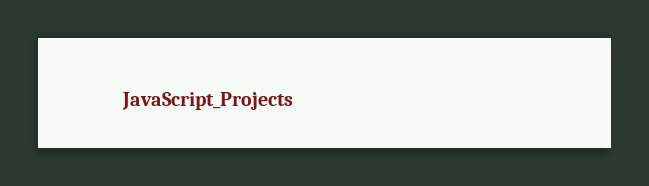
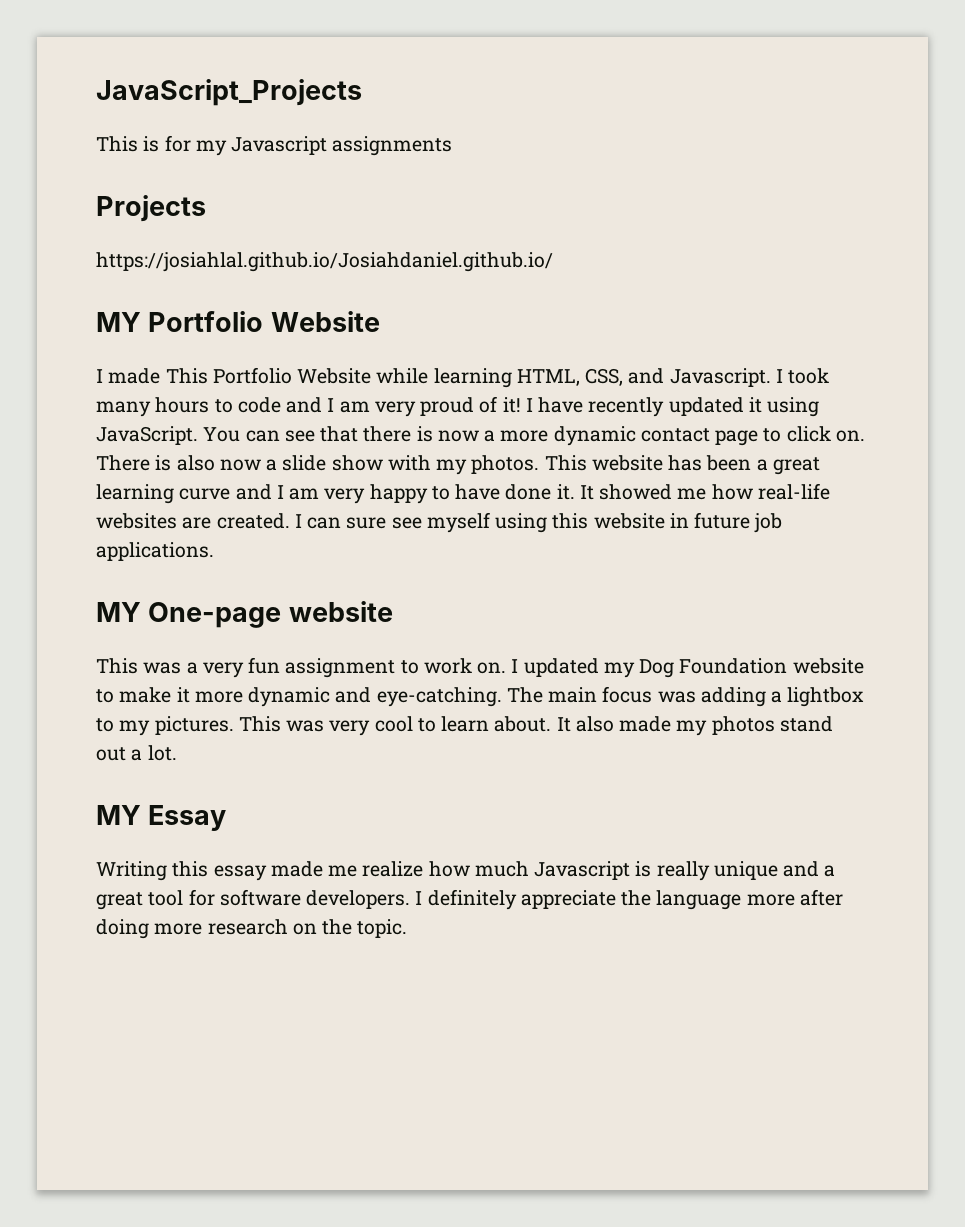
+ This is for my Javascript assignments
+ Projects
+ https://josiahlal.github.io/Josiahdaniel.github.io/
+ MY Portfolio Website
+ I made This Portfolio Website while learning HTML, CSS, and Javascript. I took many hours to code and I am very proud of it! I have recently updated it using JavaScript. You can see that there is now a more dynamic contact page to click on. There is also now a slide show with my photos. This website has been a great learning curve and I am very happy to have done it. It showed me how real-life websites are created. I can sure see myself using this website in future job applications.
+ MY One-page website
+ This was a very fun assignment to work on. I updated my Dog Foundation website to make it more dynamic and eye-catching. The main focus was adding a lightbox to my pictures. This was very cool to learn about. It also made my photos stand out a lot.
+ MY Essay
+ Writing this essay made me realize how much Javascript is really unique and a great tool for software developers. I definitely appreciate the language more after doing more research on the topic.

